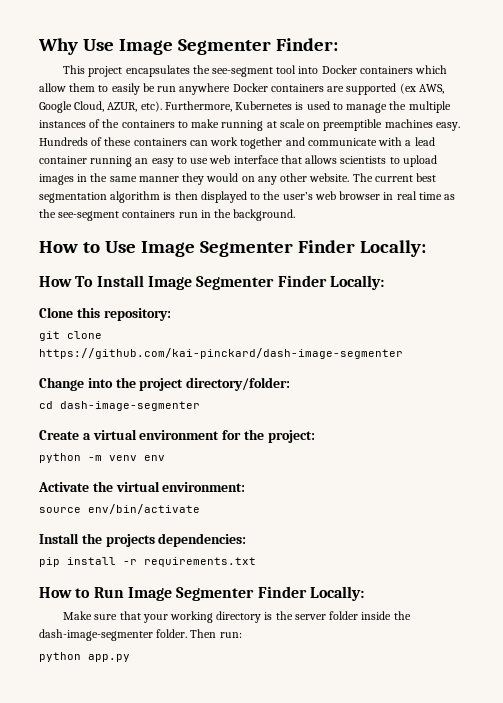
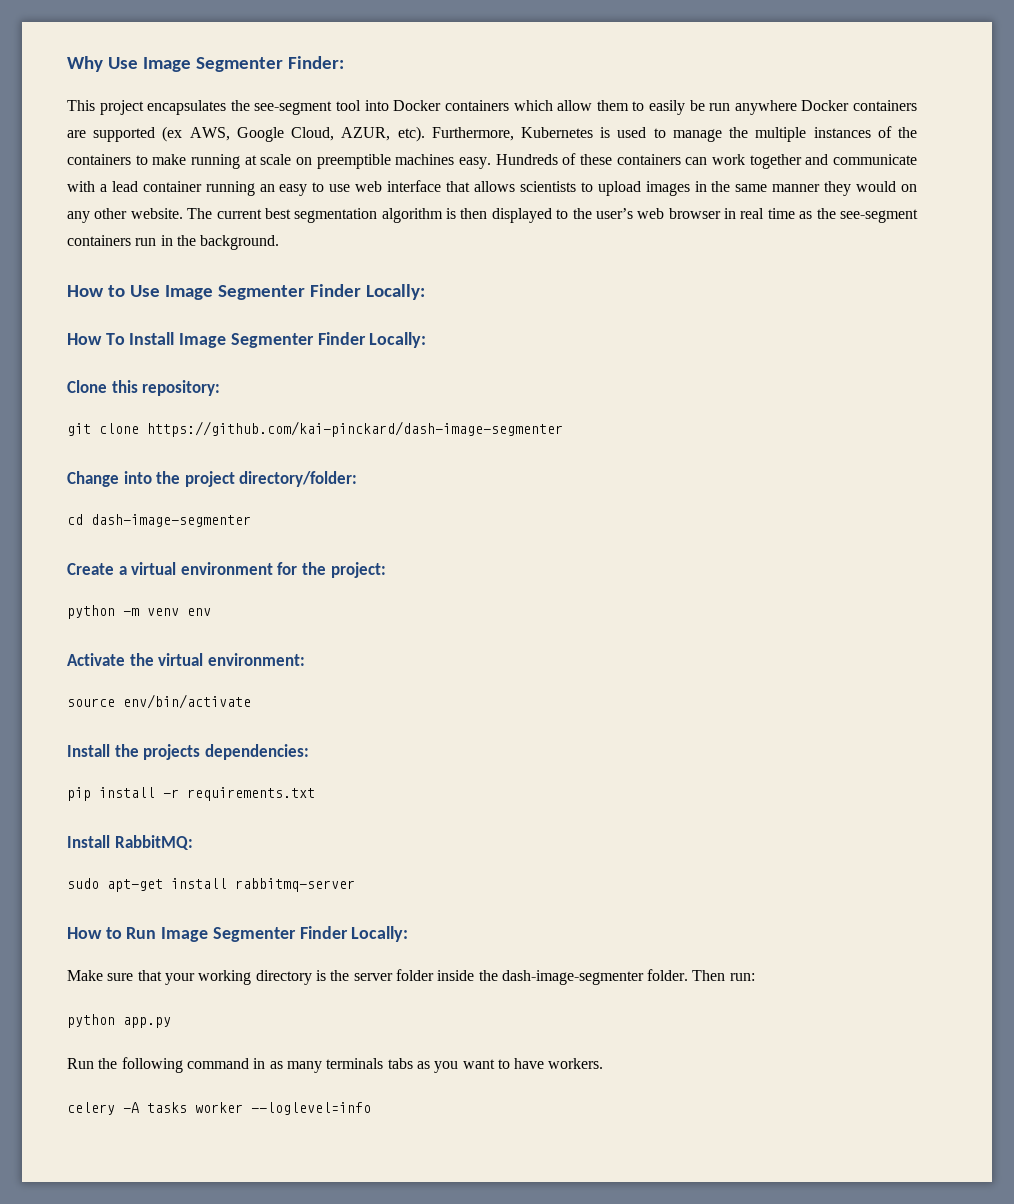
+ Install RabbitMQ:
+ sudo apt-get install rabbitmq-server
+ Run the following command in as many terminals tabs as you want to have workers.
+ celery -A tasks worker --loglevel=info

